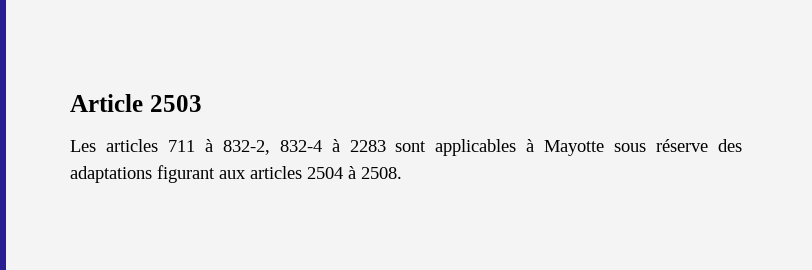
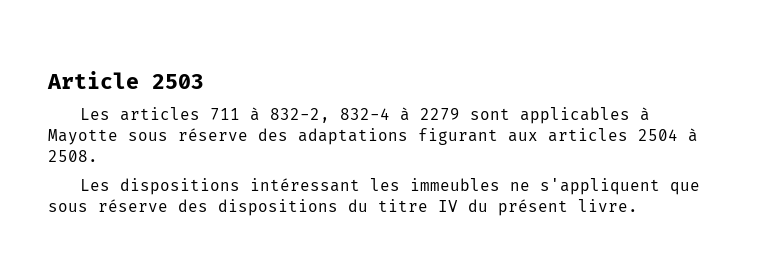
- Les articles 711 à 832-2, 832-4 à 2283 sont applicables à Mayotte sous réserve des adaptations figurant aux articles 2504 à 2508.
+ Les articles 711 à 832-2, 832-4 à 2279 sont applicables à Mayotte sous réserve des adaptations figurant aux articles 2504 à 2508.
+ Les dispositions intéressant les immeubles ne s'appliquent que sous réserve des dispositions du titre IV du présent livre.

